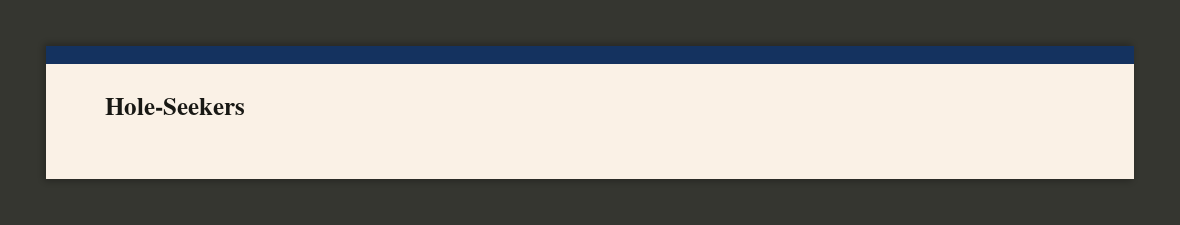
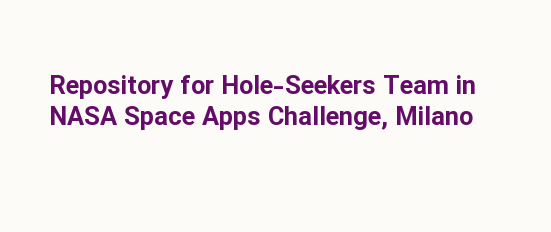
- Hole-Seekers
+ Repository for Hole-Seekers Team in NASA Space Apps Challenge, Milano

